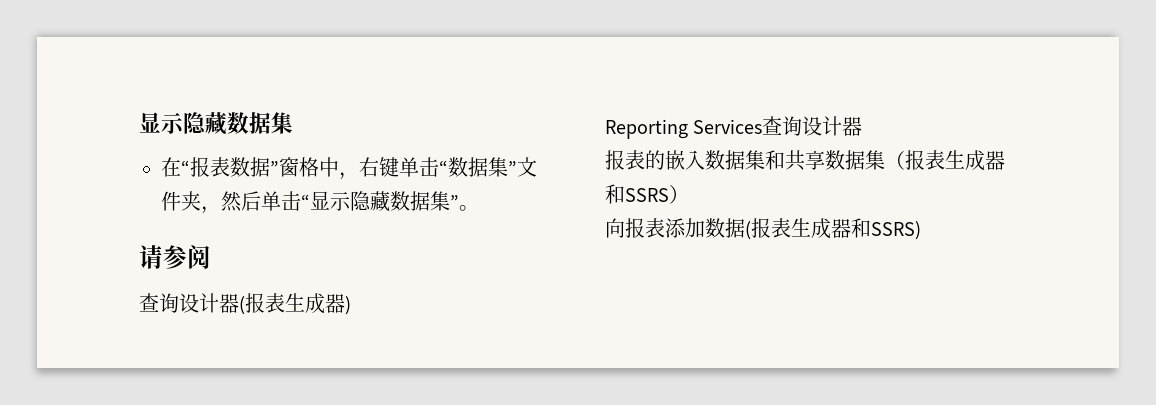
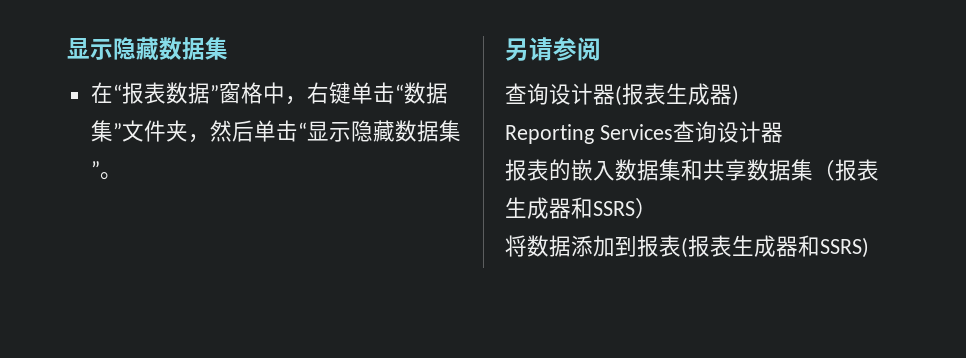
- 请参阅
+ 另请参阅
- 向报表添加数据(报表生成器和SSRS)
+ 将数据添加到报表(报表生成器和SSRS)

